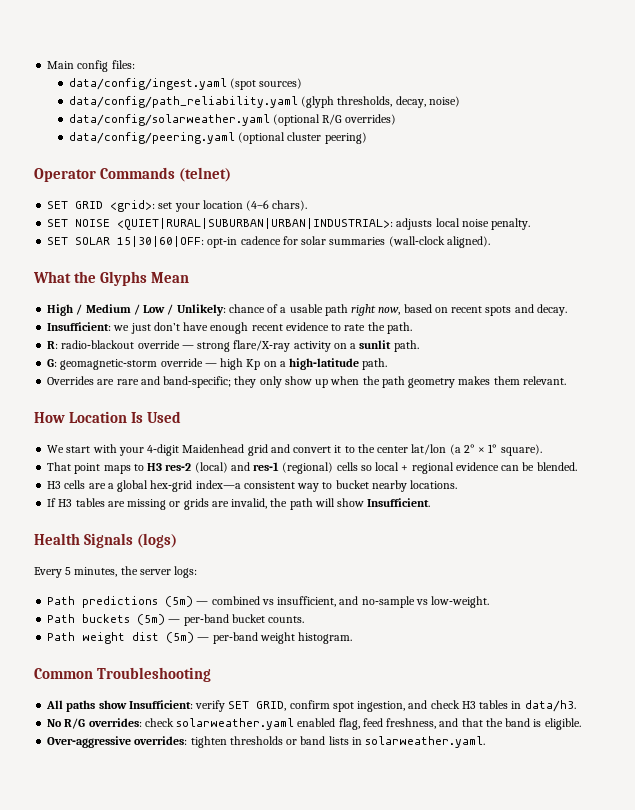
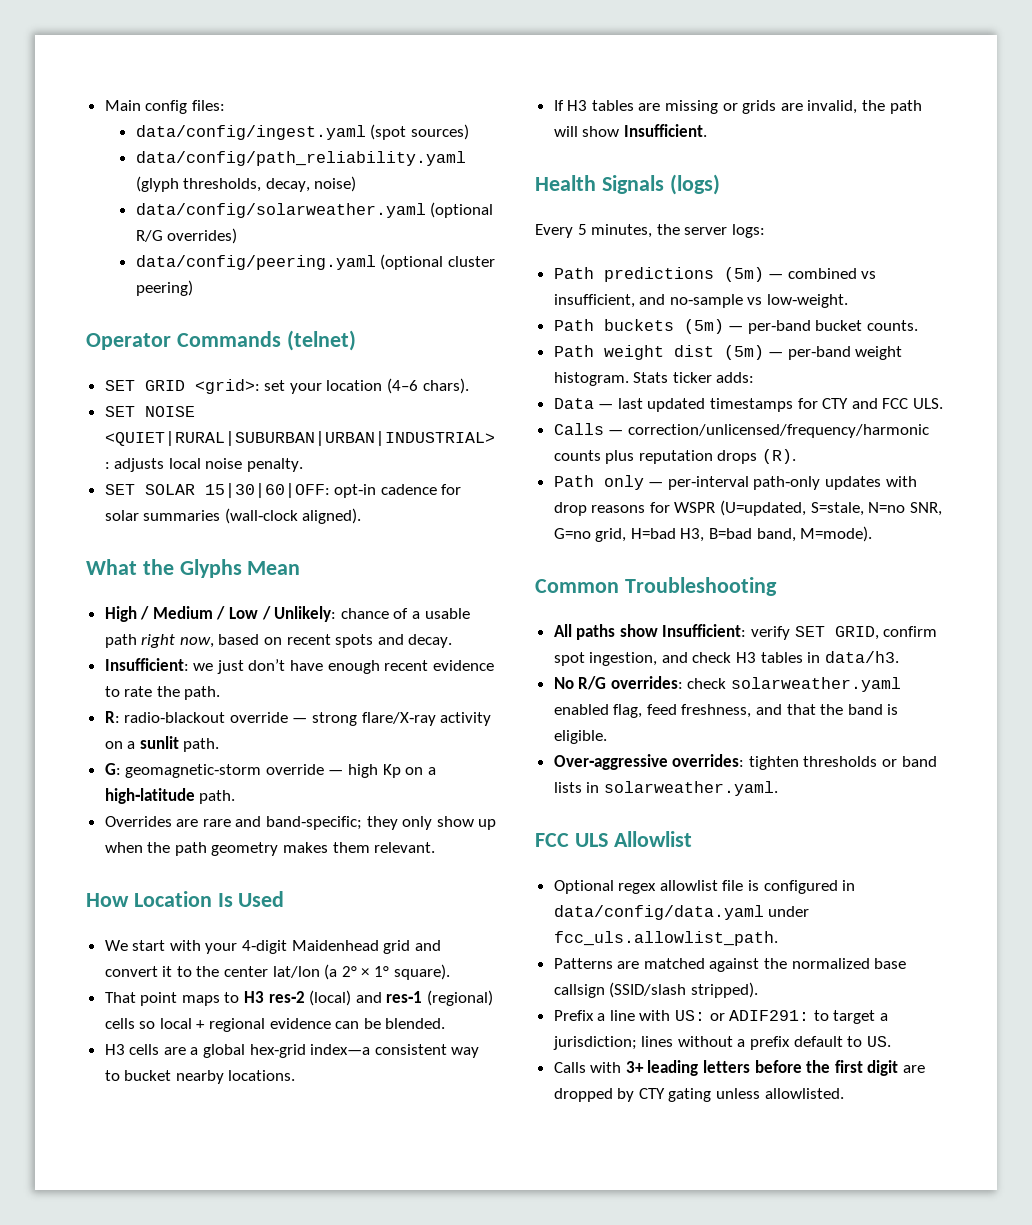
+ Stats ticker adds:
+ Data — last updated timestamps for CTY and FCC ULS.
+ Calls — correction/unlicensed/frequency/harmonic counts plus reputation drops (R).
+ Path only — per‑interval path‑only updates with drop reasons for WSPR (U=updated, S=stale, N=no SNR, G=no grid, H=bad H3, B=bad band, M=mode).
+ FCC ULS Allowlist
+ Optional regex allowlist file is configured in data/config/data.yaml under fcc_uls.allowlist_path.
+ Patterns are matched against the normalized base callsign (SSID/slash stripped).
+ Prefix a line with US: or ADIF291: to target a jurisdiction; lines without a prefix default to US.
+ Calls with 3+ leading letters before the first digit are dropped by CTY gating unless allowlisted.

